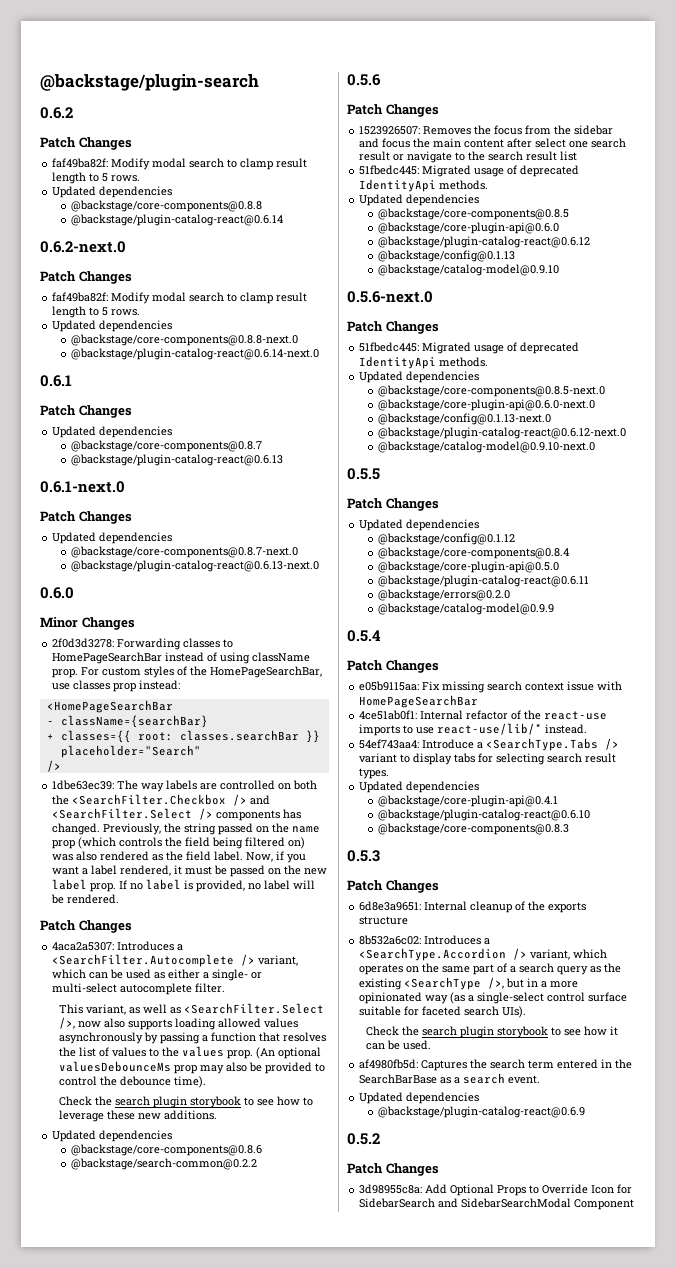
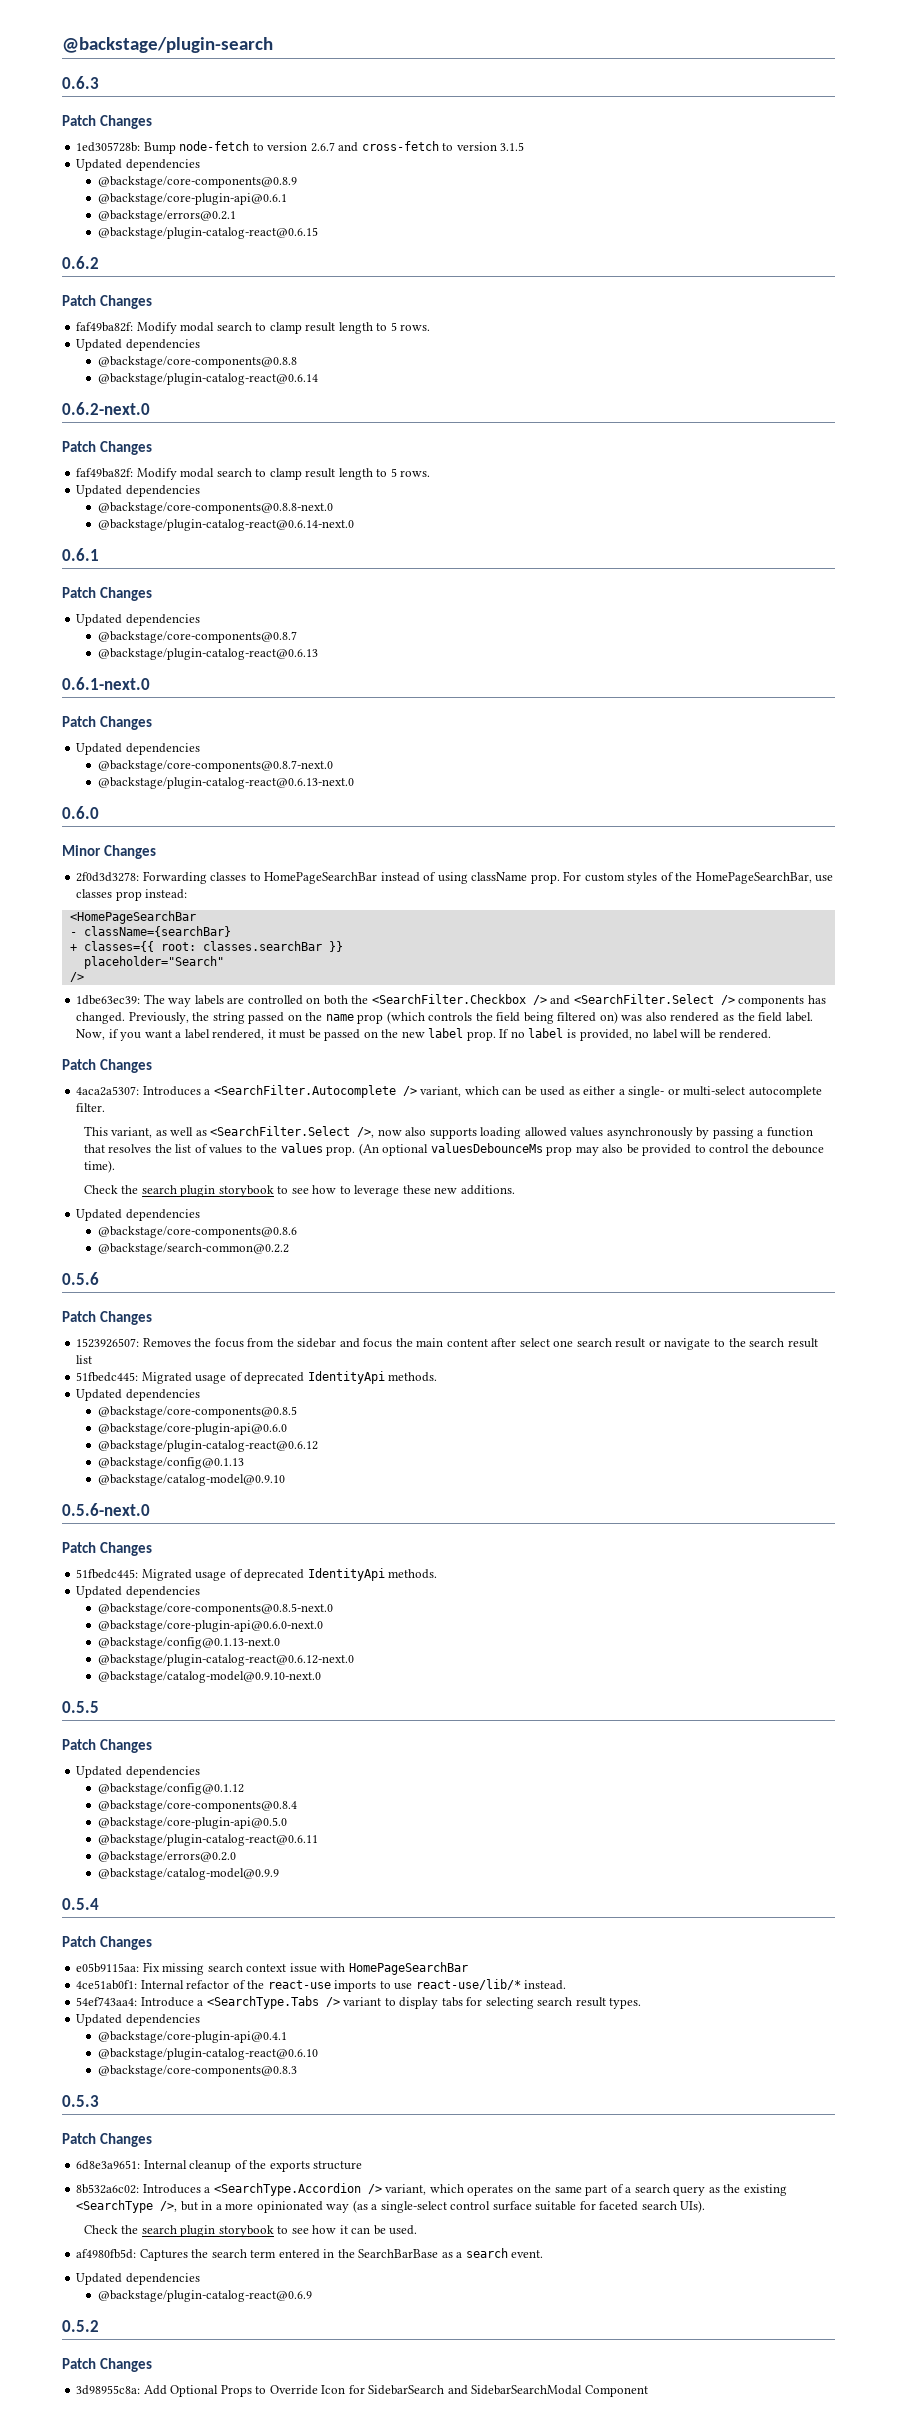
+ 0.6.3
+ Patch Changes
+ 1ed305728b: Bump node-fetch to version 2.6.7 and cross-fetch to version 3.1.5
+ Updated dependencies
+ @backstage/core-components@0.8.9
+ @backstage/core-plugin-api@0.6.1
+ @backstage/errors@0.2.1
+ @backstage/plugin-catalog-react@0.6.15

